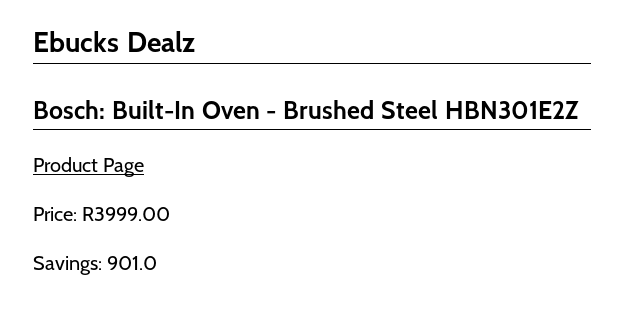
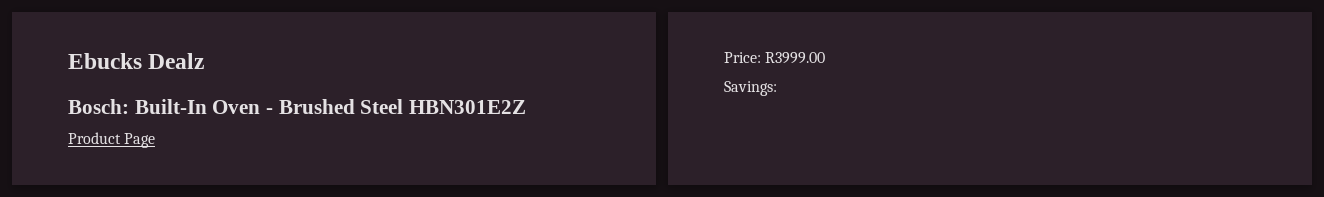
- Savings: 901.0
+ Savings:

